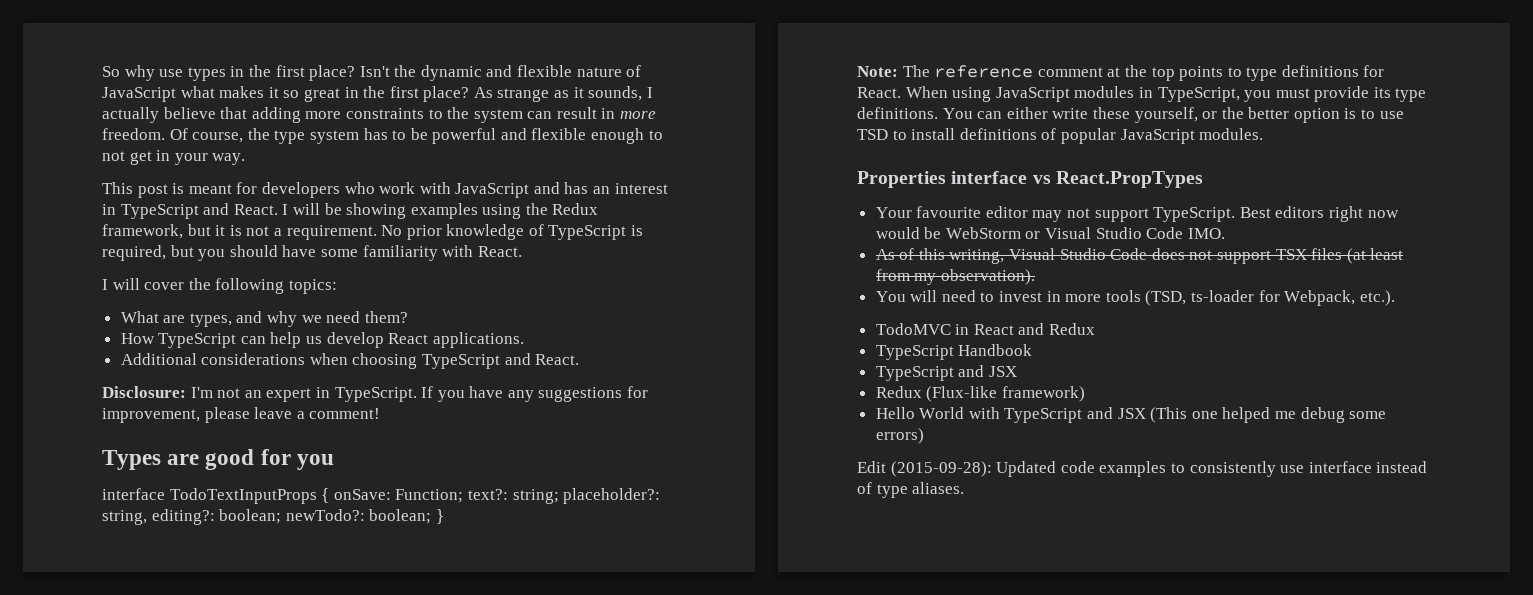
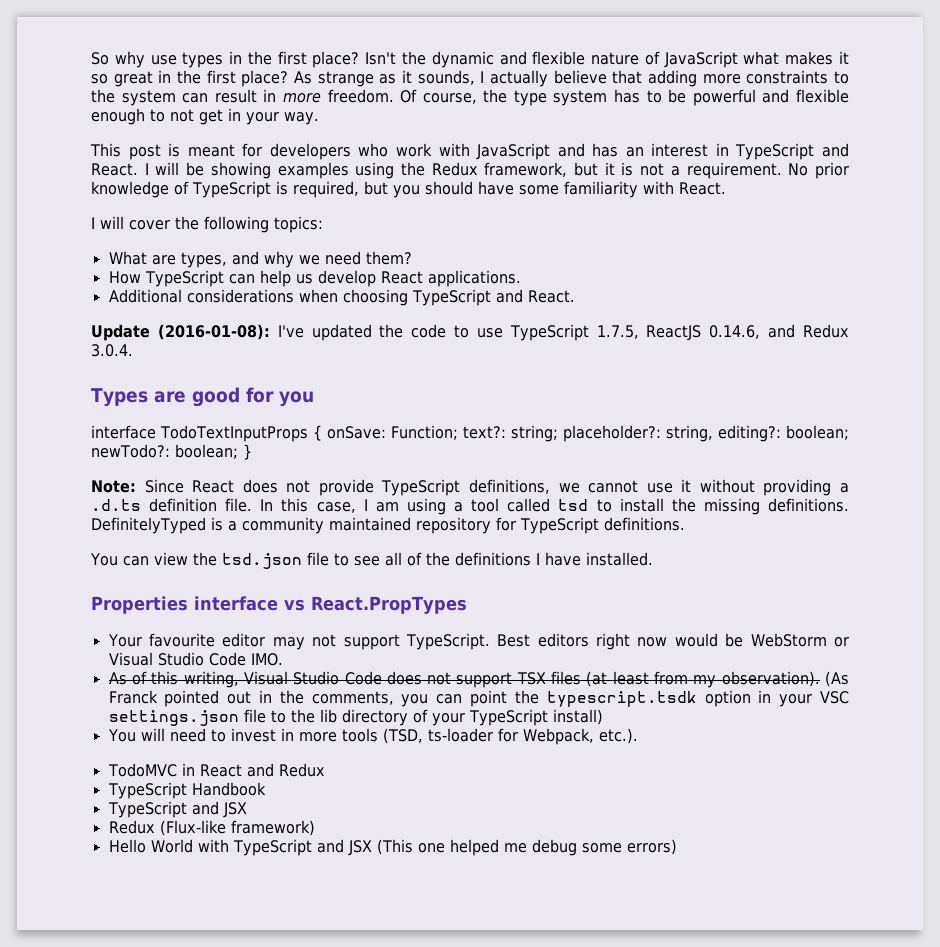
- Disclosure: I'm not an expert in TypeScript. If you have any suggestions for improvement, please leave a comment!
+ Update (2016-01-08): I've updated the code to use TypeScript 1.7.5, ReactJS 0.14.6, and Redux 3.0.4.
- Note: The reference comment at the top points to type definitions for React. When using JavaScript modules in TypeScript, you must provide its type definitions. You can either write these yourself, or the better option is to use TSD to install definitions of popular JavaScript modules.
+ Note: Since React does not provide TypeScript definitions, we cannot use it without providing a .d.ts definition file. In this case, I am using a tool called tsd to install the missing definitions. DefinitelyTyped is a community maintained repository for TypeScript definitions.
+ You can view the tsd.json file to see all of the definitions I have installed.
+ (As Franck pointed out in the comments, you can point the typescript.tsdk option in your VSC settings.json file to the lib directory of your TypeScript install)
- Edit (2015-09-28): Updated code examples to consistently use interface instead of type aliases.

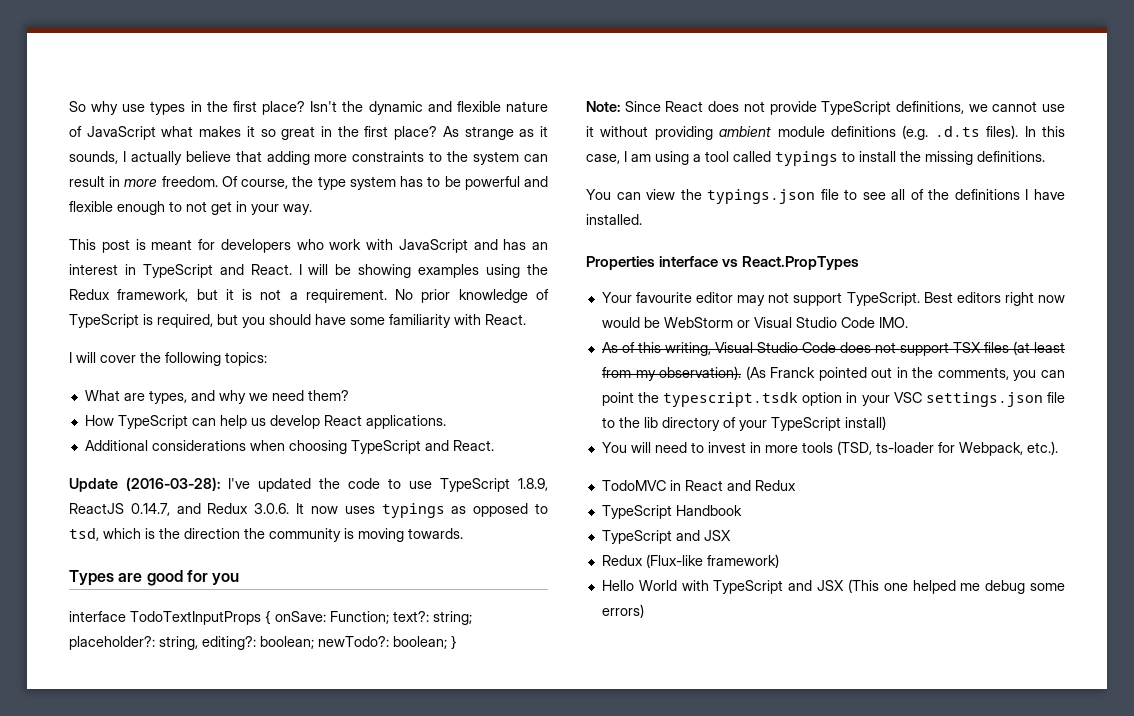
- Update (2016-01-08): I've updated the code to use TypeScript 1.7.5, ReactJS 0.14.6, and Redux 3.0.4.
+ Update (2016-03-28): I've updated the code to use TypeScript 1.8.9, ReactJS 0.14.7, and Redux 3.0.6. It now uses typings as opposed to tsd, which is the direction the community is moving towards.
- Note: Since React does not provide TypeScript definitions, we cannot use it without providing a .d.ts definition file.
+ Note: Since React does not provide TypeScript definitions, we cannot use it without providing ambient module definitions (e.g. .d.ts files).
- In this case, I am using a tool called tsd to install the missing definitions. DefinitelyTyped is a community maintained repository for TypeScript definitions.
+ In this case, I am using a tool called typings to install the missing definitions.
- You can view the tsd.json file to see all of the definitions I have installed.
+ You can view the typings.json file to see all of the definitions I have installed.

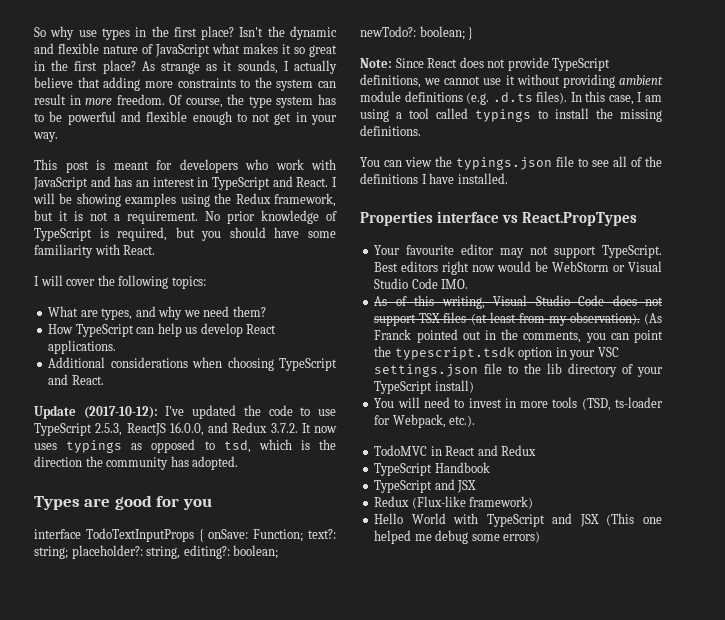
- Update (2016-03-28): I've updated the code to use TypeScript 1.8.9, ReactJS 0.14.7, and Redux 3.0.6. It now uses typings as opposed to tsd, which is the direction the community is moving towards.
+ Update (2017-10-12): I've updated the code to use TypeScript 2.5.3, ReactJS 16.0.0, and Redux 3.7.2. It now uses typings as opposed to tsd, which is the direction the community has adopted.

